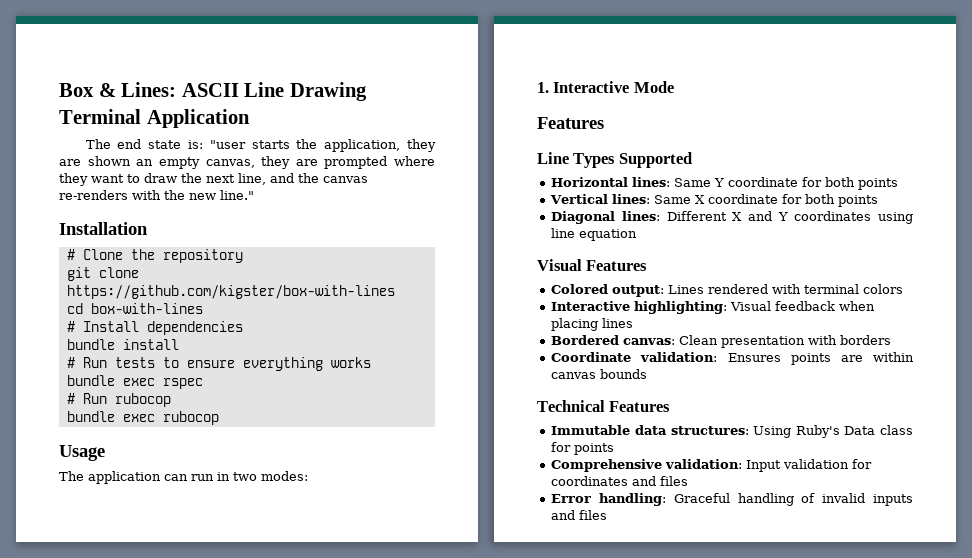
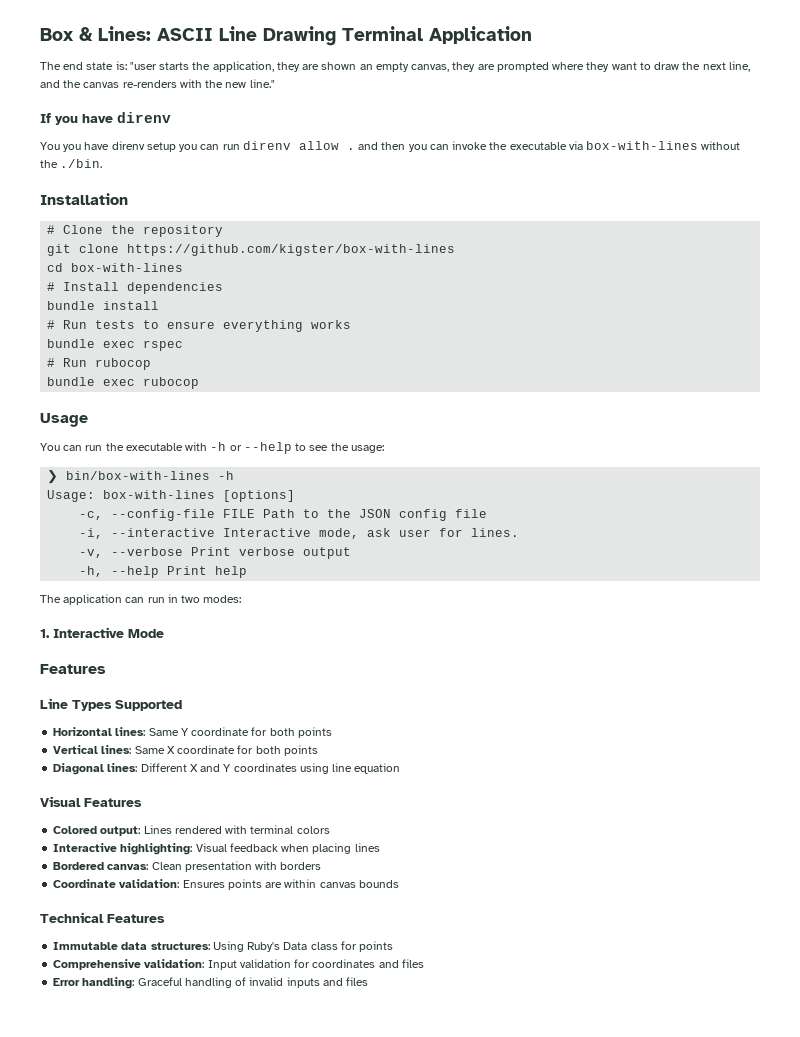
+ If you have direnv
+ You you have direnv setup you can run direnv allow . and then you can invoke the executable via box-with-lines without the ./bin.
+ You can run the executable with -h or --help to see the usage:
+ ❯ bin/box-with-lines -h
+ Usage: box-with-lines [options]
+ -c, --config-file FILE Path to the JSON config file
+ -i, --interactive Interactive mode, ask user for lines.
+ -v, --verbose Print verbose output
+ -h, --help Print help

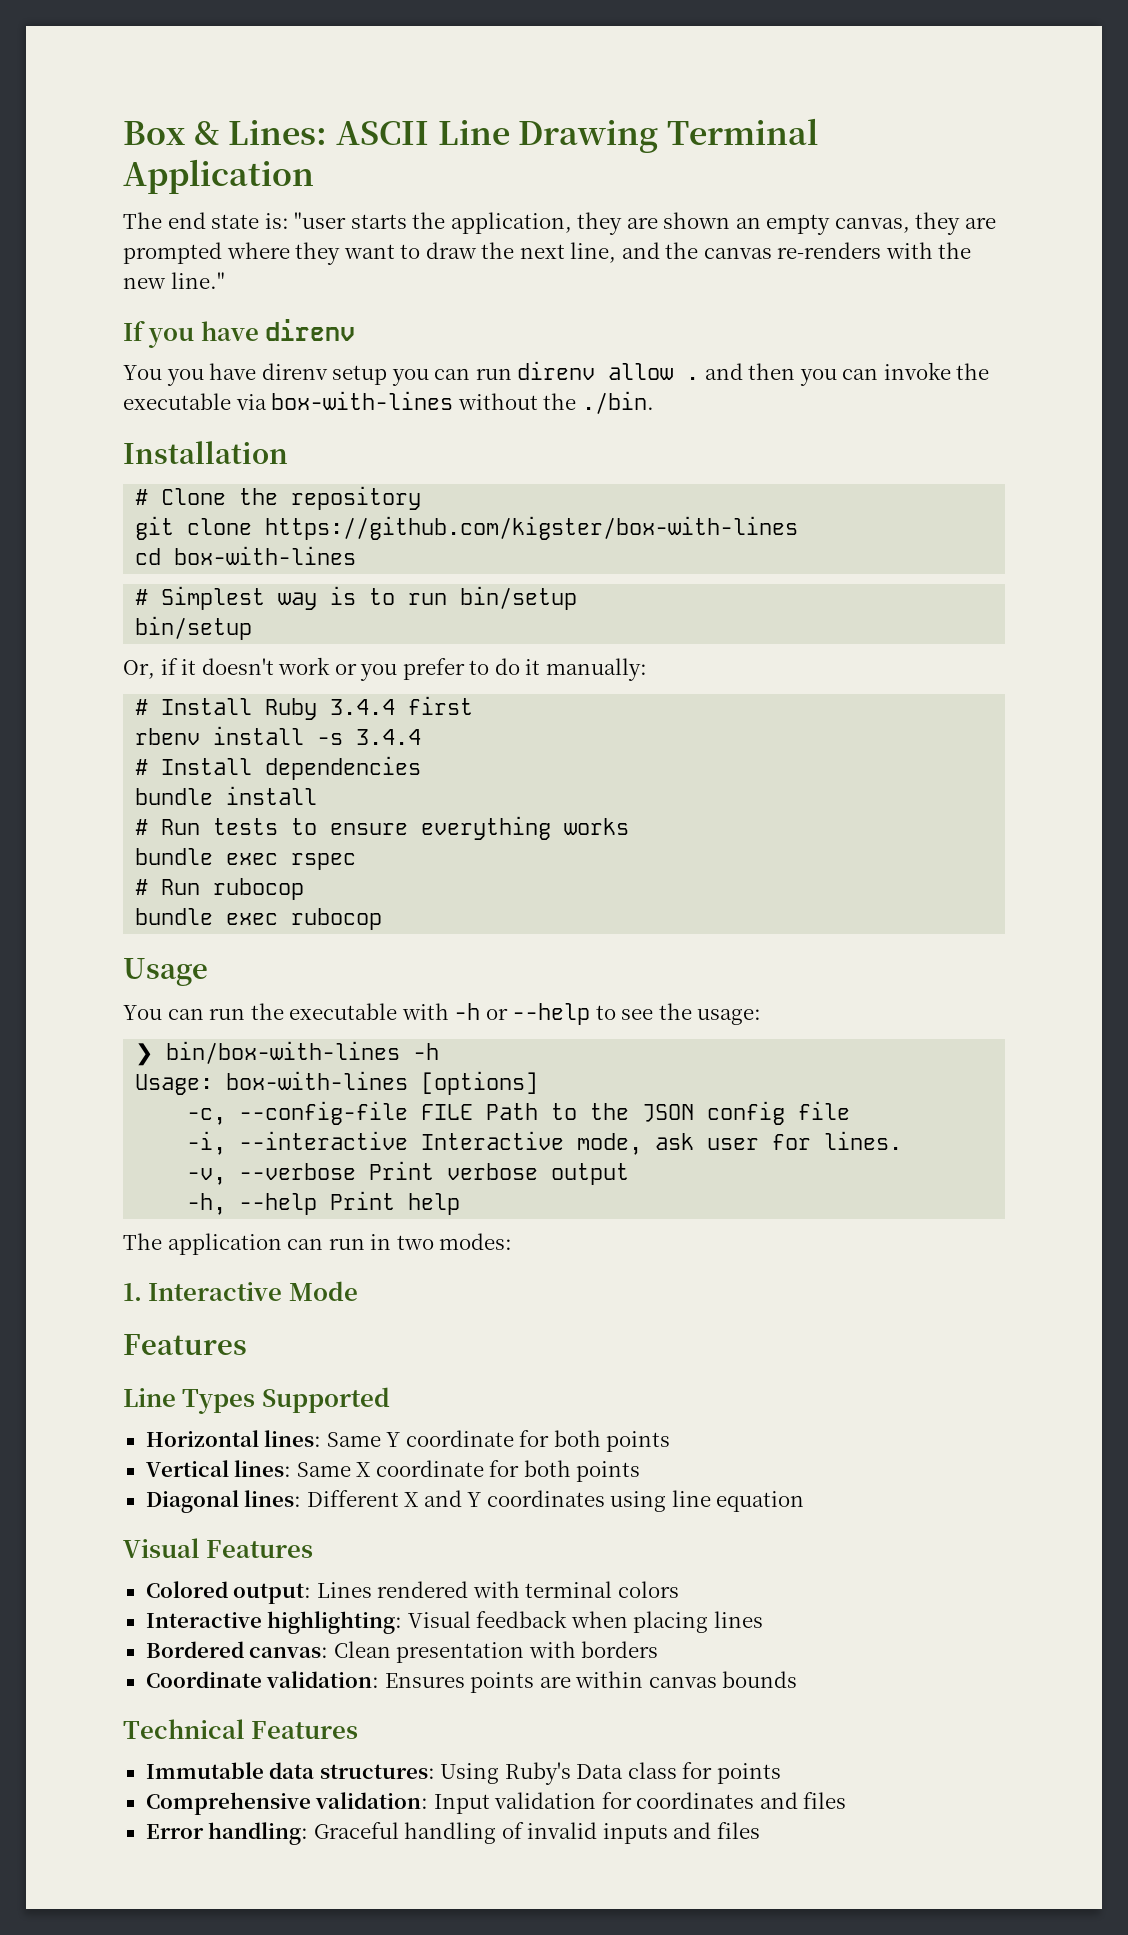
+ # Simplest way is to run bin/setup
+ bin/setup
+ Or, if it doesn't work or you prefer to do it manually:
+ # Install Ruby 3.4.4 first
+ rbenv install -s 3.4.4

